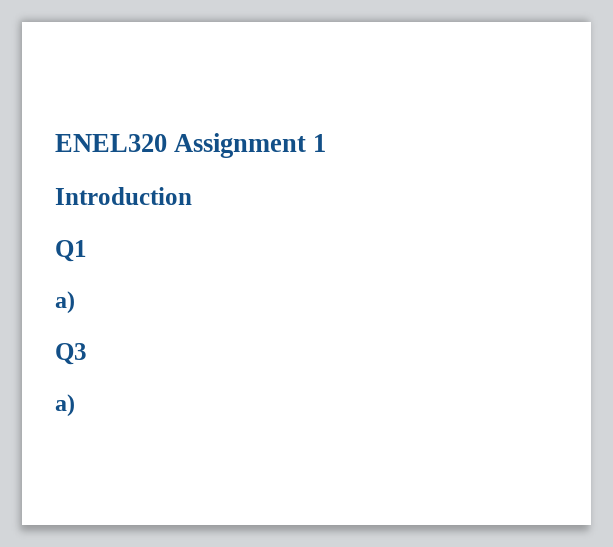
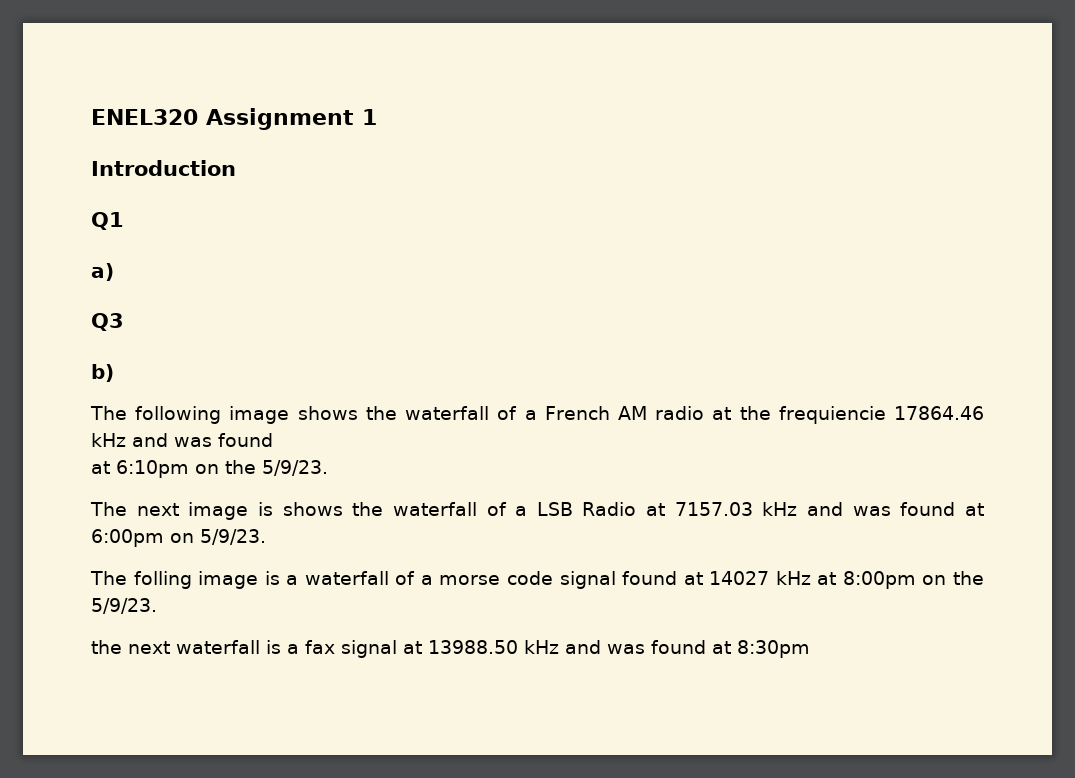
  Q3
- a)
+ b)
+ The following image shows the waterfall of a French AM radio at the frequiencie 17864.46 kHz and was found
+ at 6:10pm on the 5/9/23.
+ The next image is shows the waterfall of a LSB Radio at 7157.03 kHz and was found at 6:00pm on 5/9/23.
+ The folling image is a waterfall of a morse code signal found at 14027 kHz at 8:00pm on the 5/9/23.
+ the next waterfall is a fax signal at 13988.50 kHz and was found at 8:30pm

